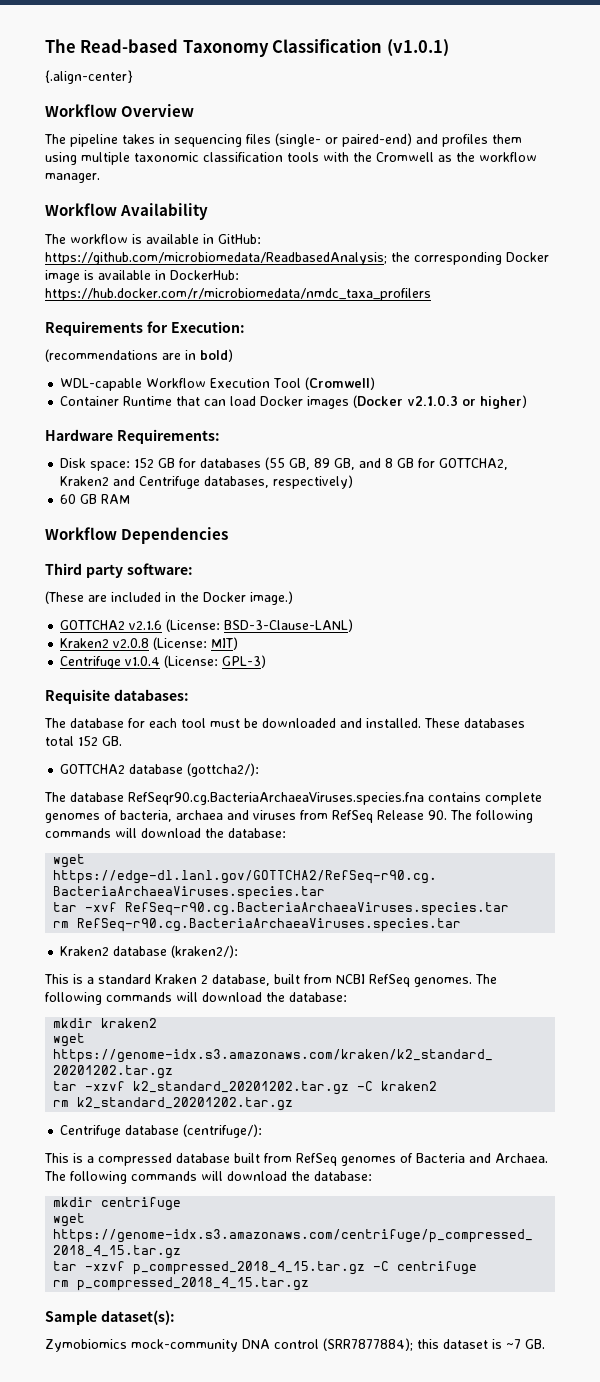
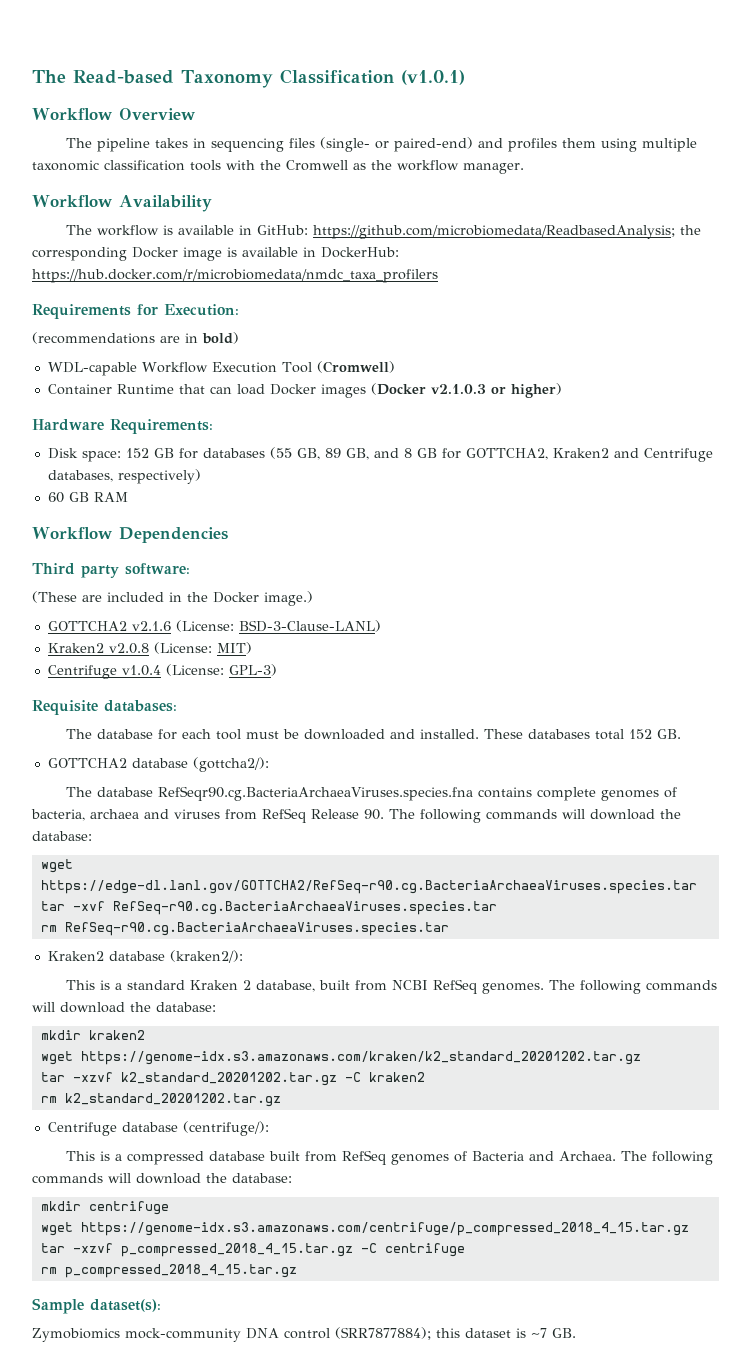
- {.align-center}

